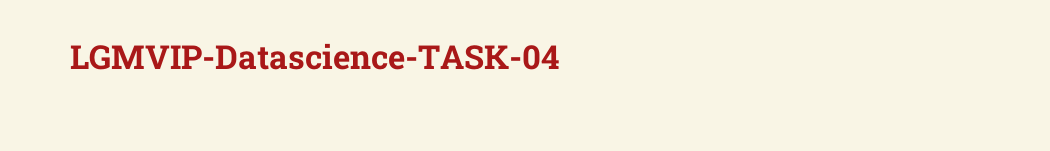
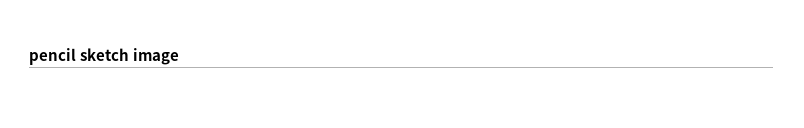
- LGMVIP-Datascience-TASK-04
+ pencil sketch image

